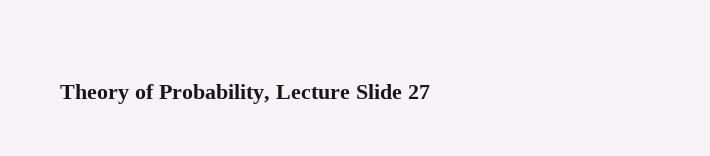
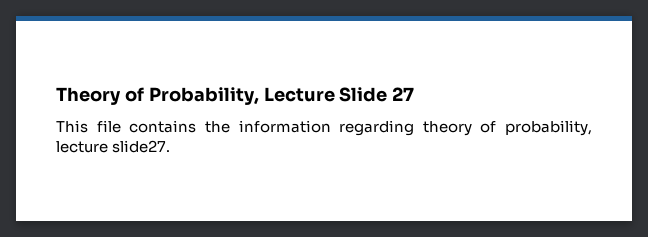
+ This file contains the information regarding theory of probability, lecture slide27.

